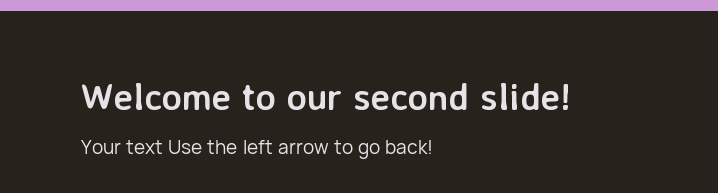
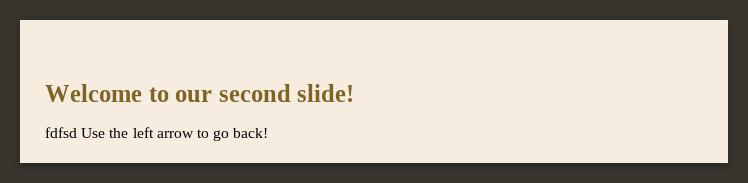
- Your text Use the left arrow to go back!
+ fdfsd Use the left arrow to go back!

